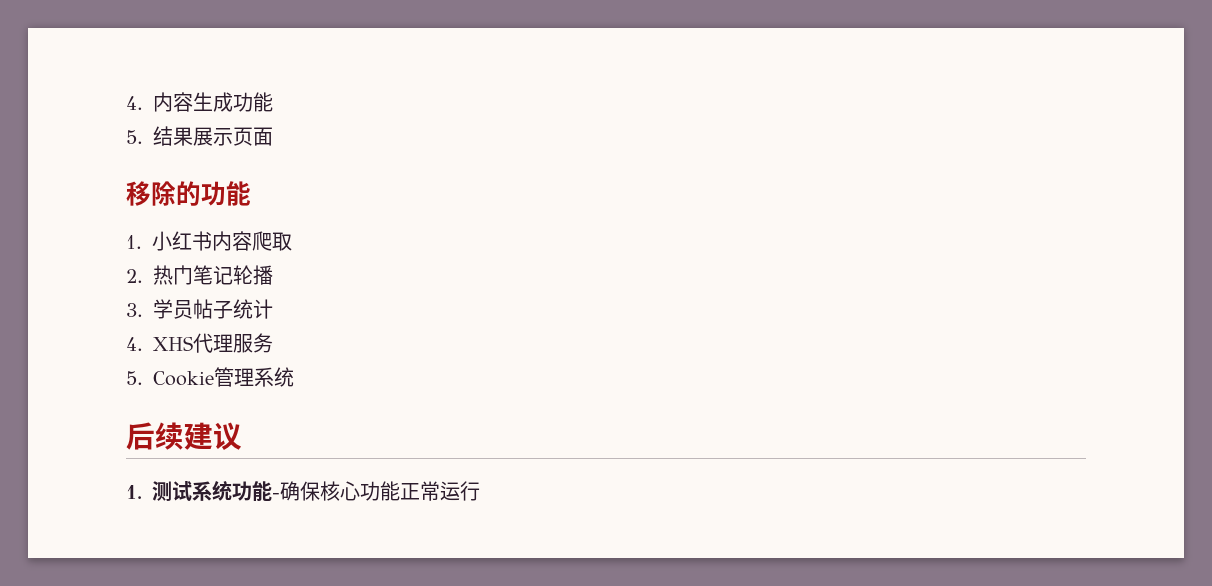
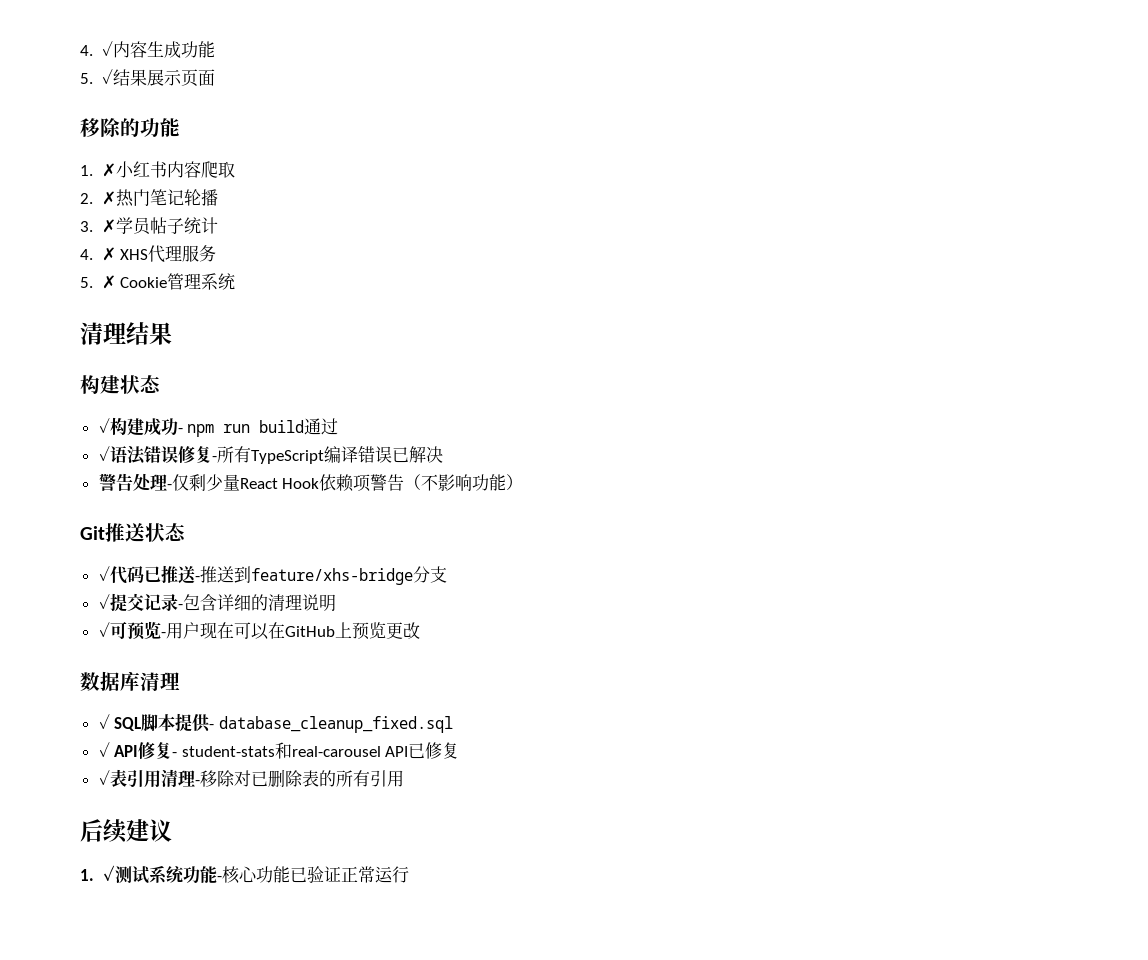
- 4.内容生成功能
+ 4. ✓内容生成功能
- 5.结果展示页面
+ 5. ✓结果展示页面
- 1.小红书内容爬取
+ 1. ✗小红书内容爬取
- 2.热门笔记轮播
+ 2. ✗热门笔记轮播
- 3.学员帖子统计
+ 3. ✗学员帖子统计
- 4. XHS代理服务
+ 4. ✗ XHS代理服务
- 5. Cookie管理系统
+ 5. ✗ Cookie管理系统
+ 清理结果
+ 构建状态
+ ✓构建成功- npm run build通过
+ ✓语法错误修复-所有TypeScript编译错误已解决
+ 警告处理-仅剩少量React Hook依赖项警告（不影响功能）
+ Git推送状态
+ ✓代码已推送-推送到feature/xhs-bridge分支
+ ✓提交记录-包含详细的清理说明
+ ✓可预览-用户现在可以在GitHub上预览更改
+ 数据库清理
+ ✓ SQL脚本提供- database_cleanup_fixed.sql
+ ✓ API修复- student-stats和real-carousel API已修复
+ ✓表引用清理-移除对已删除表的所有引用
- 1.测试系统功能-确保核心功能正常运行
+ 1. ✓测试系统功能-核心功能已验证正常运行

